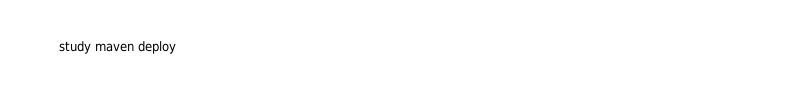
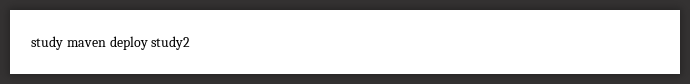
- study maven deploy
+ study maven deploy study2

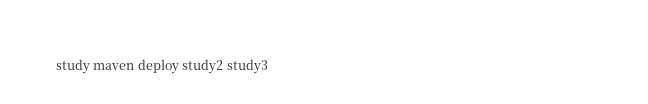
- study maven deploy study2
+ study maven deploy study2 study3

